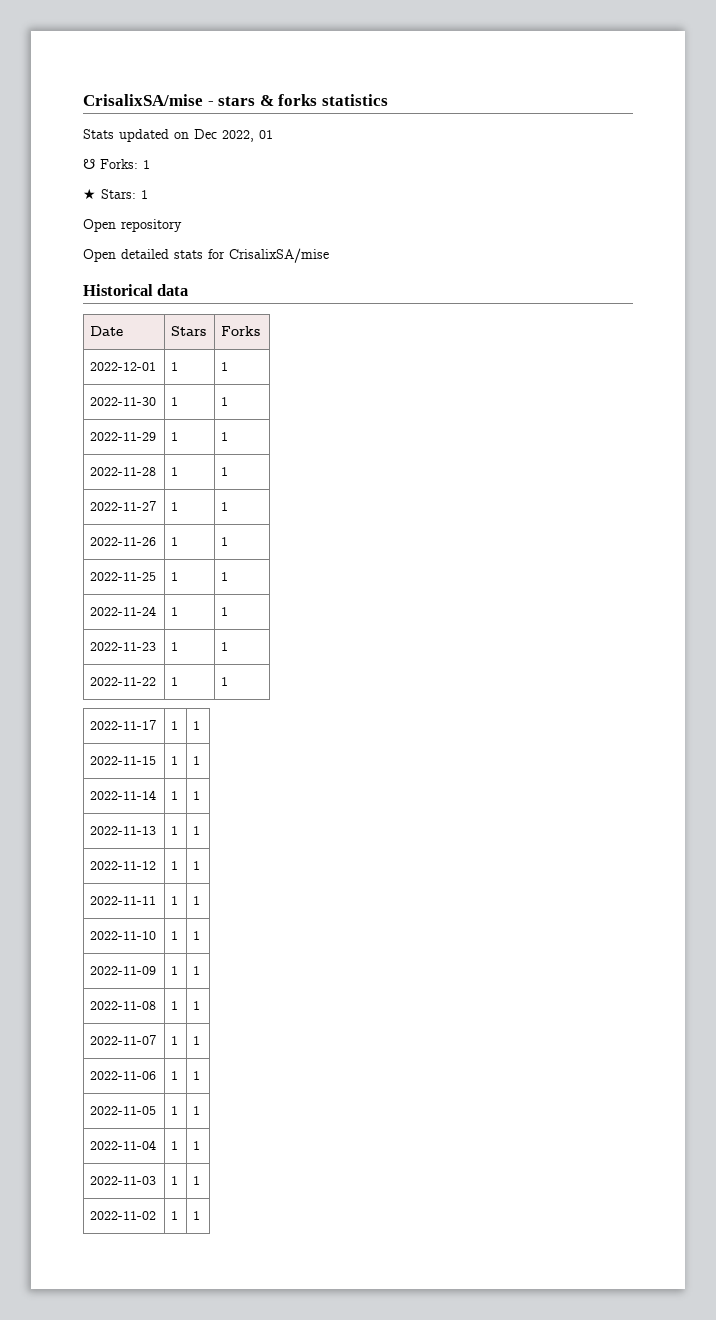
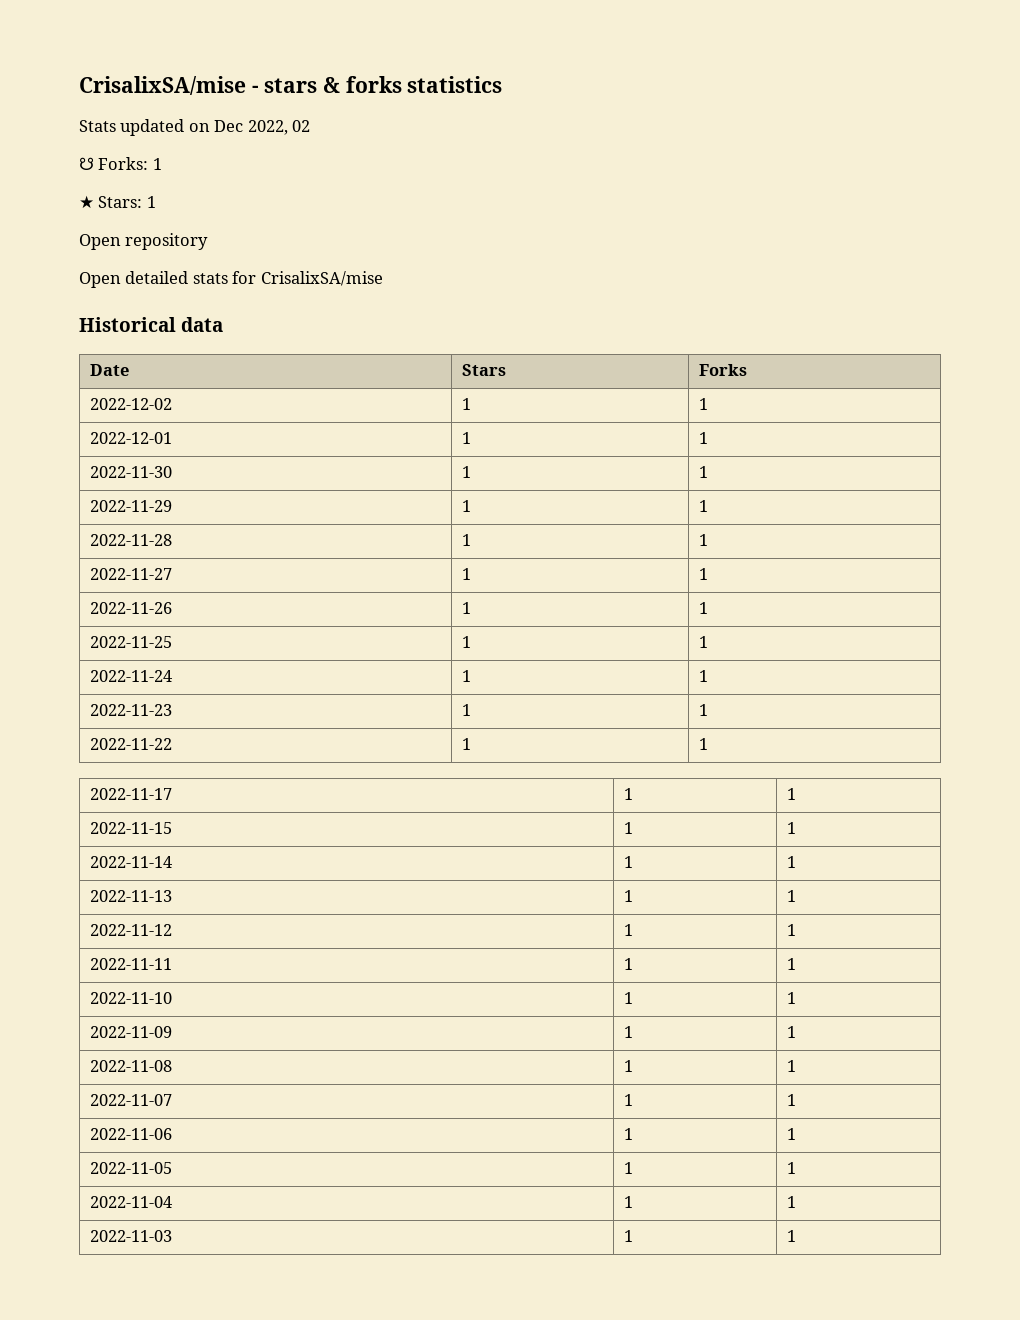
- Stats updated on Dec 2022, 01
+ Stats updated on Dec 2022, 02
+ 2022-12-02 | 1 | 1
- 2022-11-02 | 1 | 1

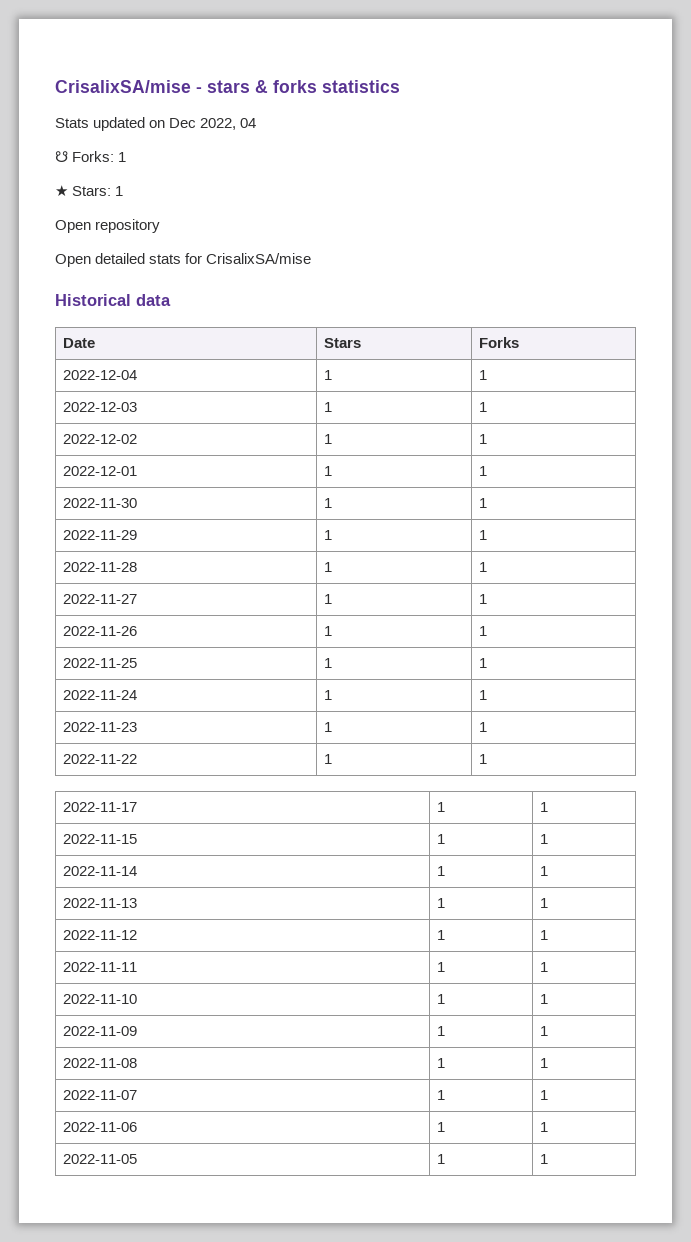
- Stats updated on Dec 2022, 02
+ Stats updated on Dec 2022, 04
+ 2022-12-04 | 1 | 1
+ 2022-12-03 | 1 | 1
- 2022-11-04 | 1 | 1
- 2022-11-03 | 1 | 1

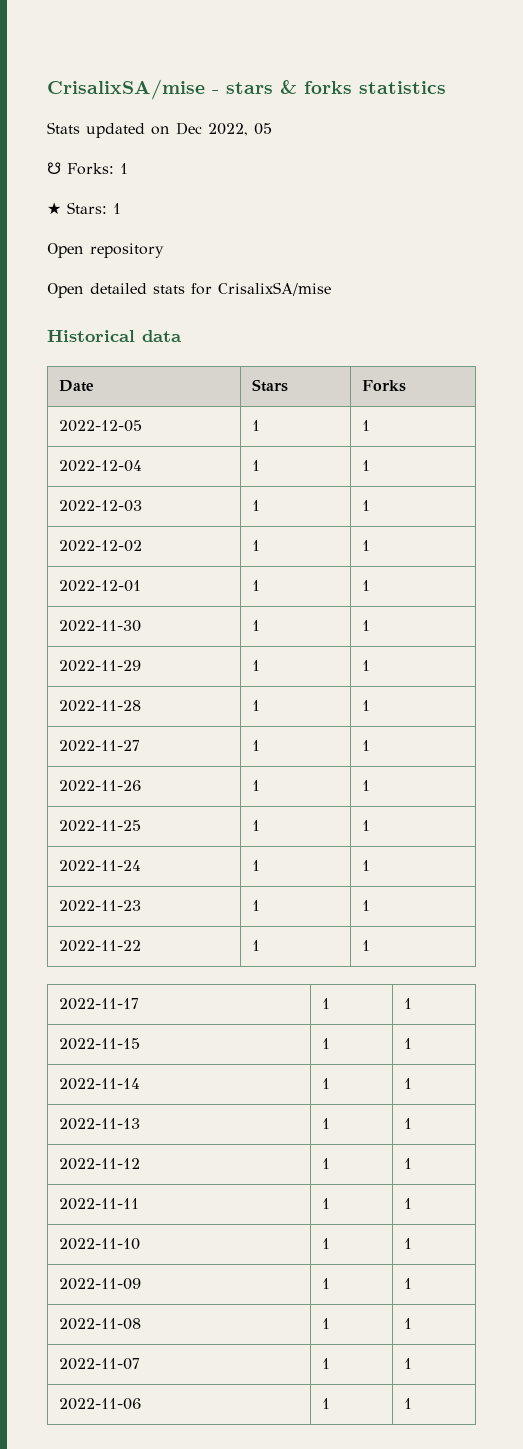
- Stats updated on Dec 2022, 04
+ Stats updated on Dec 2022, 05
+ 2022-12-05 | 1 | 1
- 2022-11-05 | 1 | 1

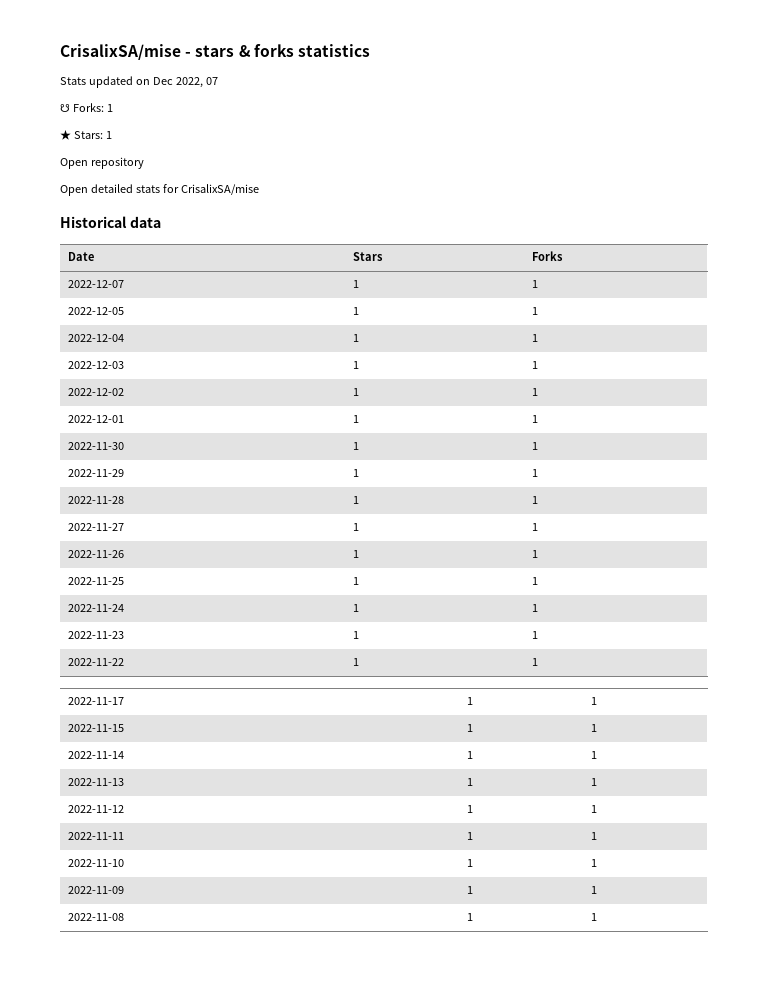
- Stats updated on Dec 2022, 05
+ Stats updated on Dec 2022, 07
+ 2022-12-07 | 1 | 1
- 2022-11-07 | 1 | 1
- 2022-11-06 | 1 | 1

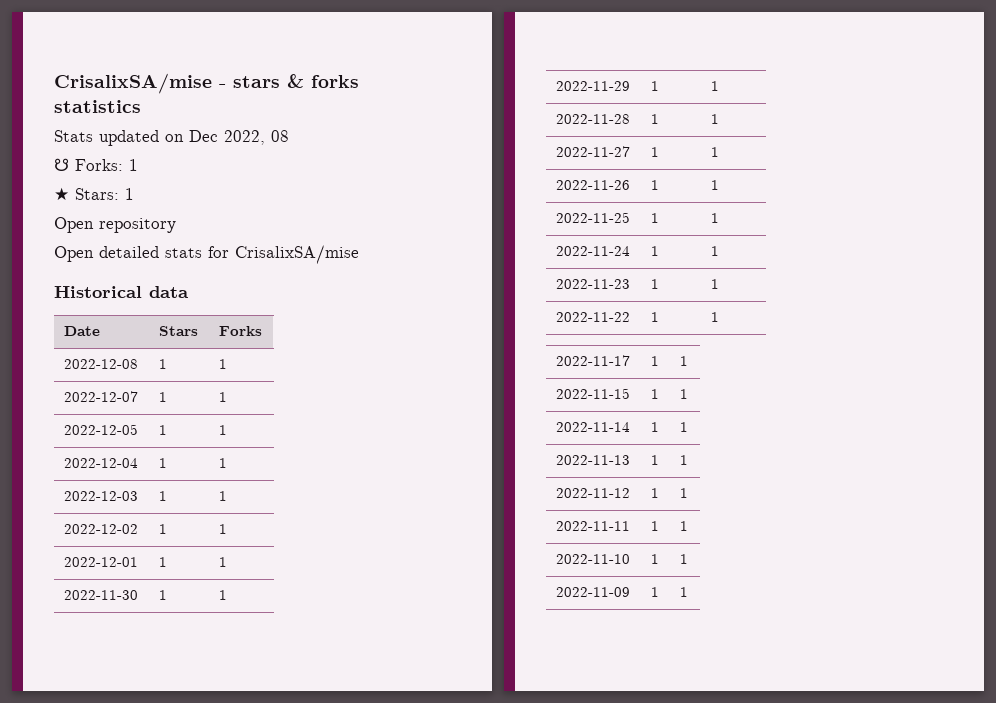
- Stats updated on Dec 2022, 07
+ Stats updated on Dec 2022, 08
+ 2022-12-08 | 1 | 1
- 2022-11-08 | 1 | 1

